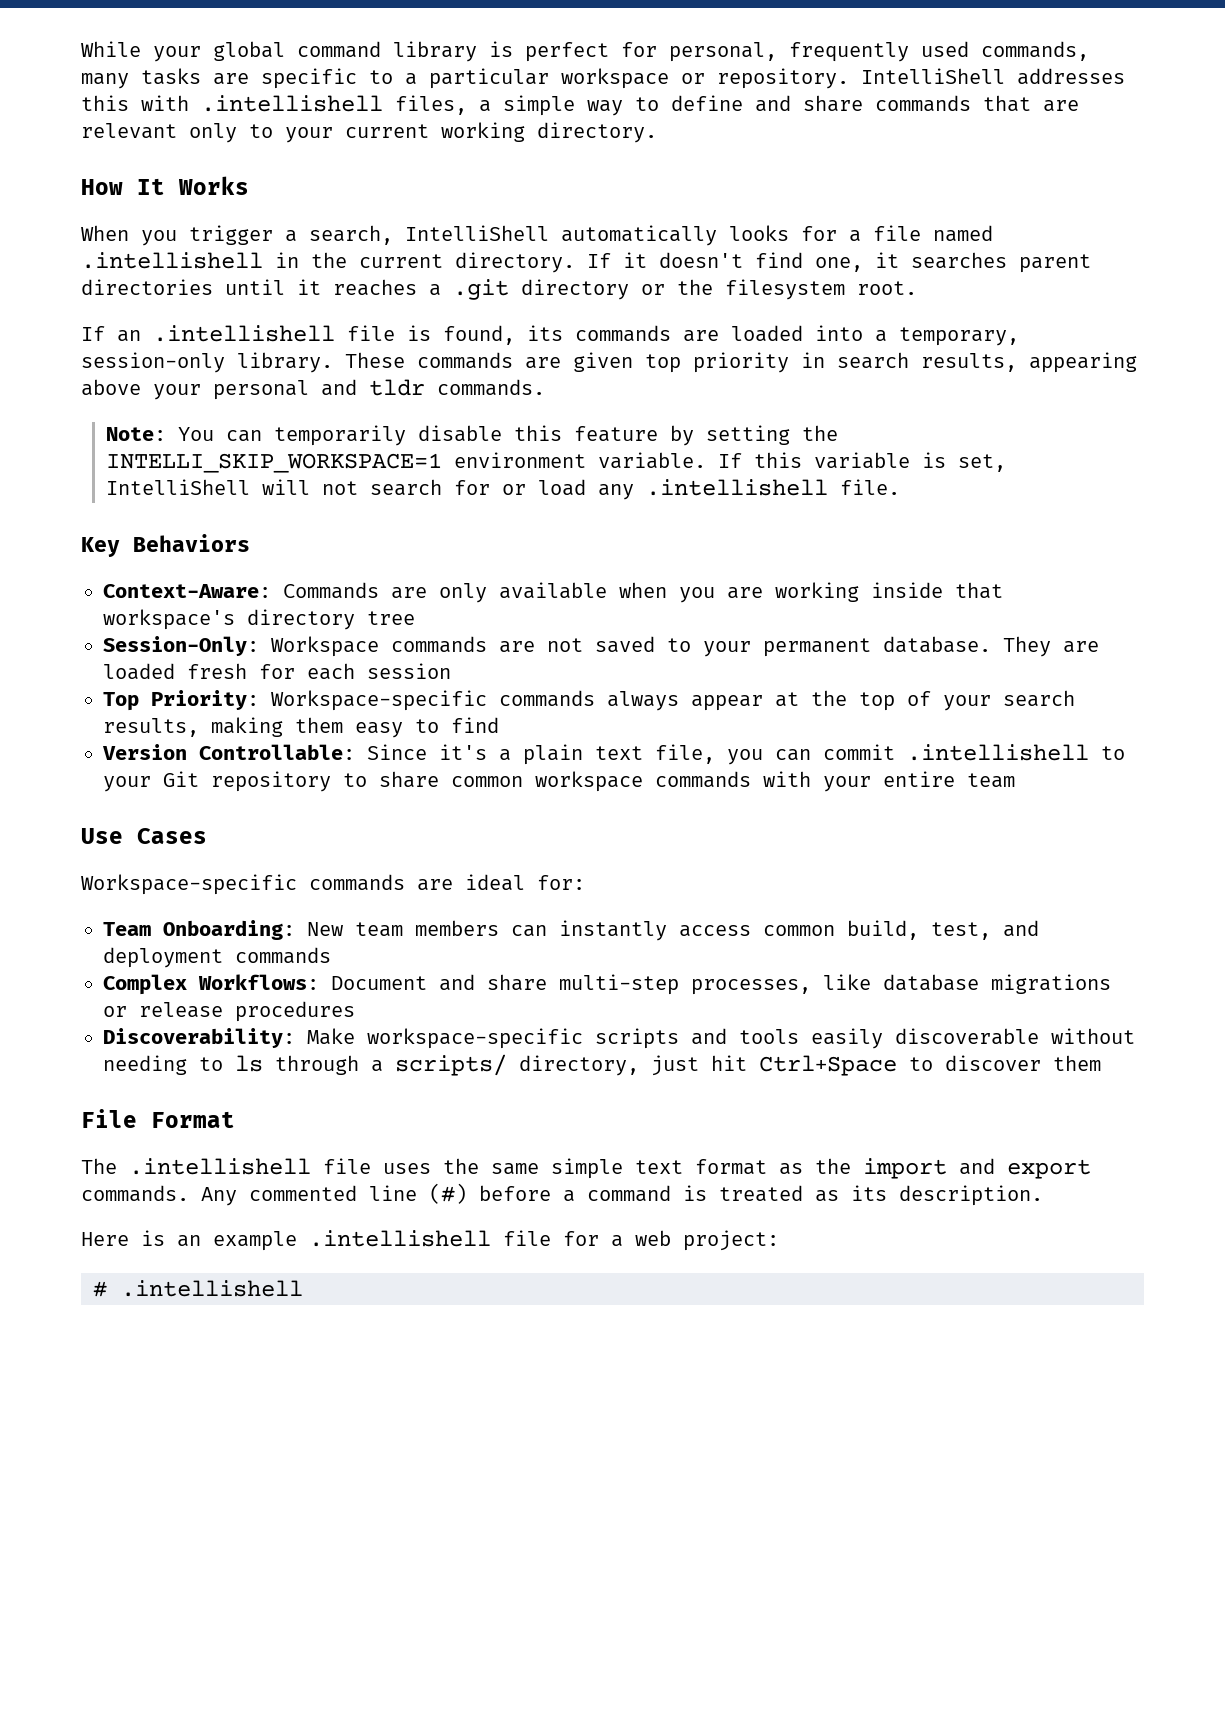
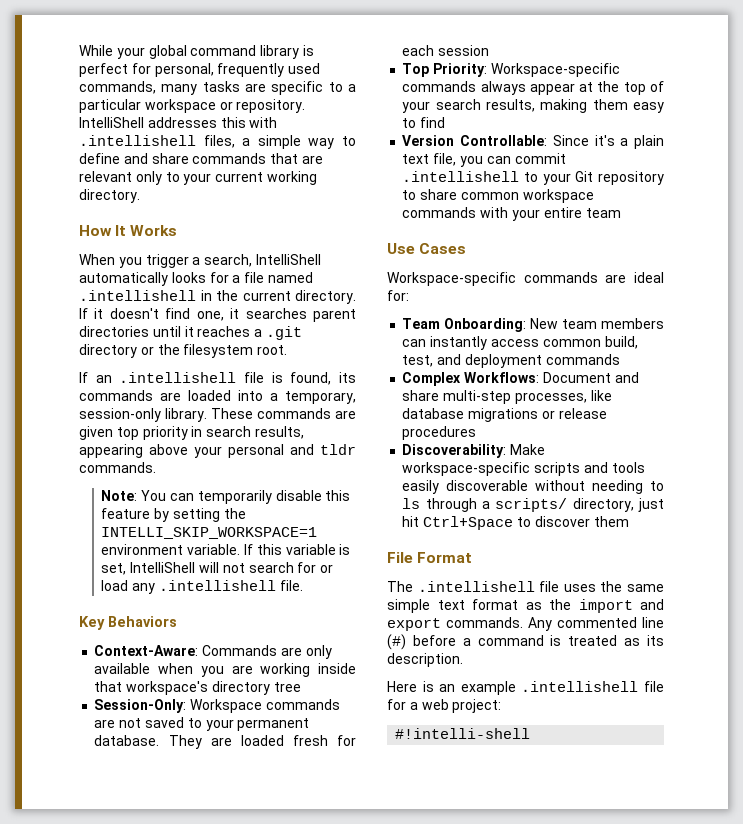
- # .intellishell
+ #!intelli-shell

